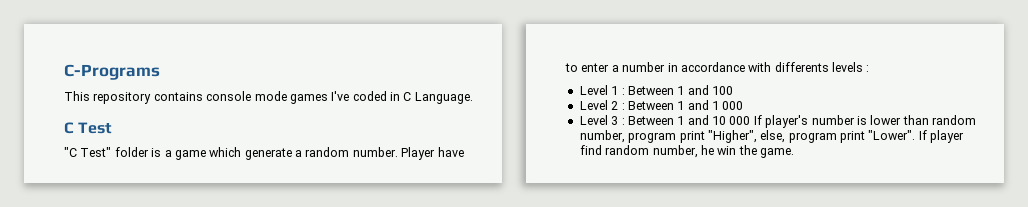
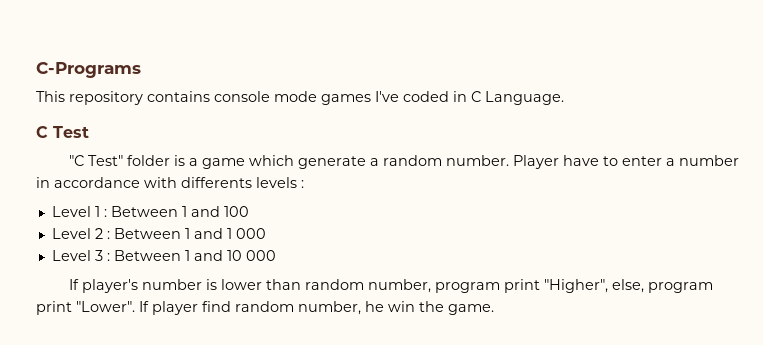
- Level 3 : Between 1 and 10 000 If player's number is lower than random number, program print "Higher", else, program print "Lower".
+ Level 3 : Between 1 and 10 000
+ If player's number is lower than random number, program print "Higher", else, program print "Lower".

